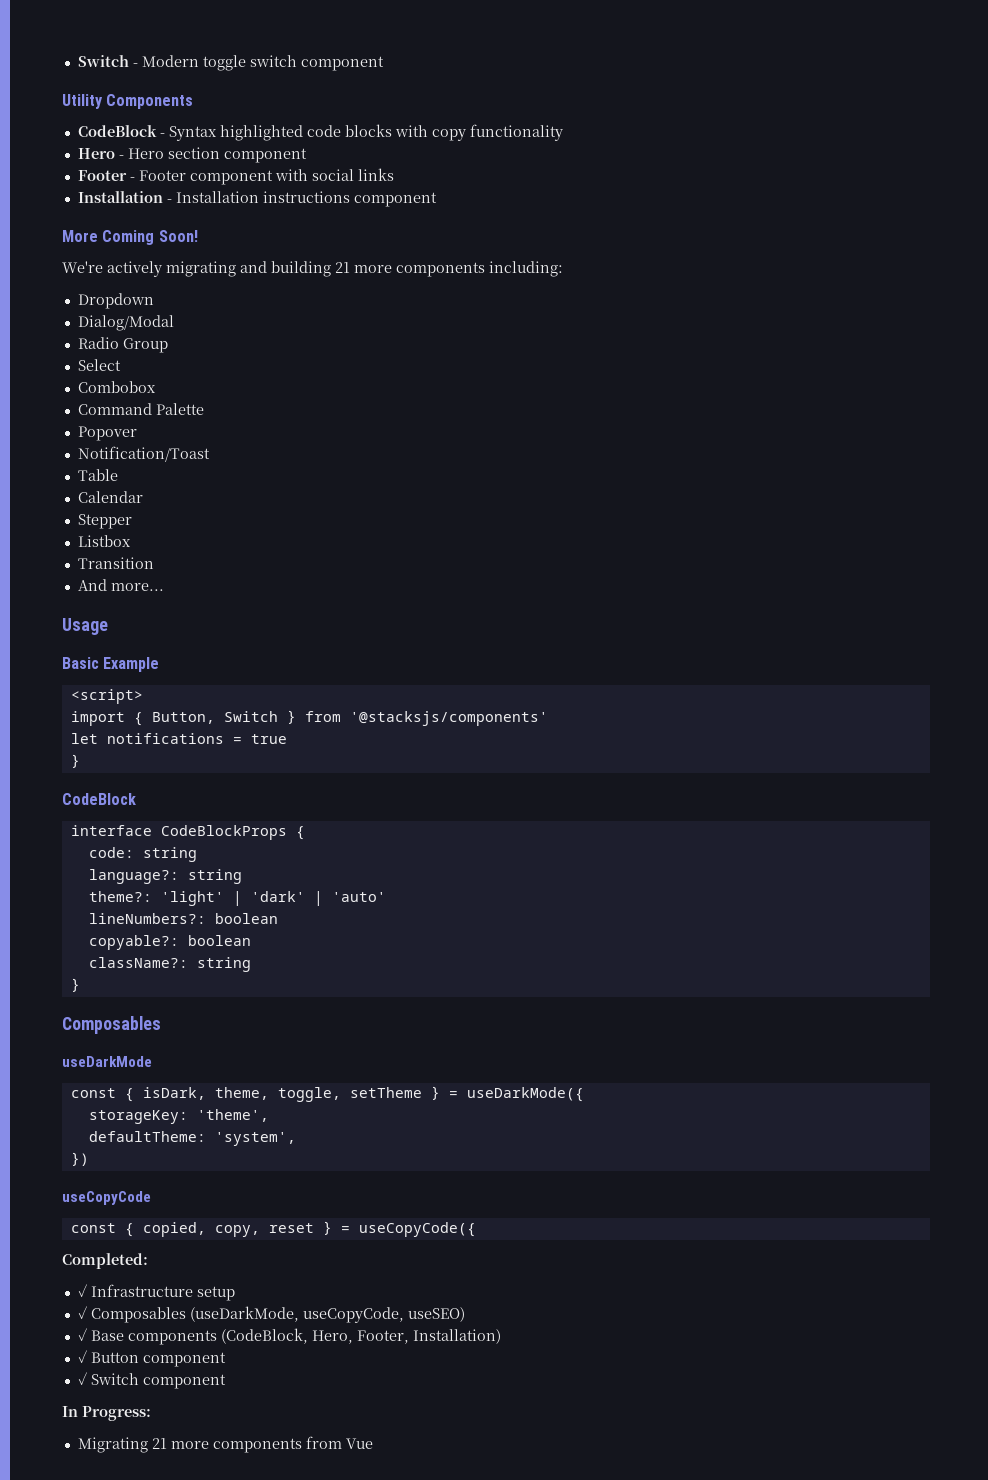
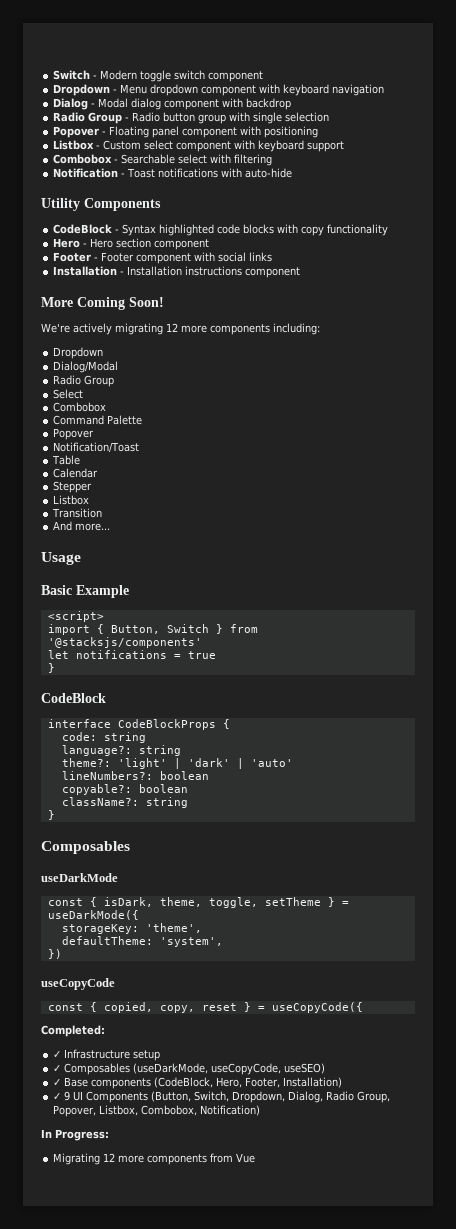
+ Dropdown - Menu dropdown component with keyboard navigation
+ Dialog - Modal dialog component with backdrop
+ Radio Group - Radio button group with single selection
+ Popover - Floating panel component with positioning
+ Listbox - Custom select component with keyboard support
+ Combobox - Searchable select with filtering
+ Notification - Toast notifications with auto-hide
- We're actively migrating and building 21 more components including:
+ We're actively migrating 12 more components including:
- ✓ Button component
- ✓ Switch component
+ ✓ 9 UI Components (Button, Switch, Dropdown, Dialog, Radio Group, Popover, Listbox, Combobox, Notification)
- Migrating 21 more components from Vue
+ Migrating 12 more components from Vue

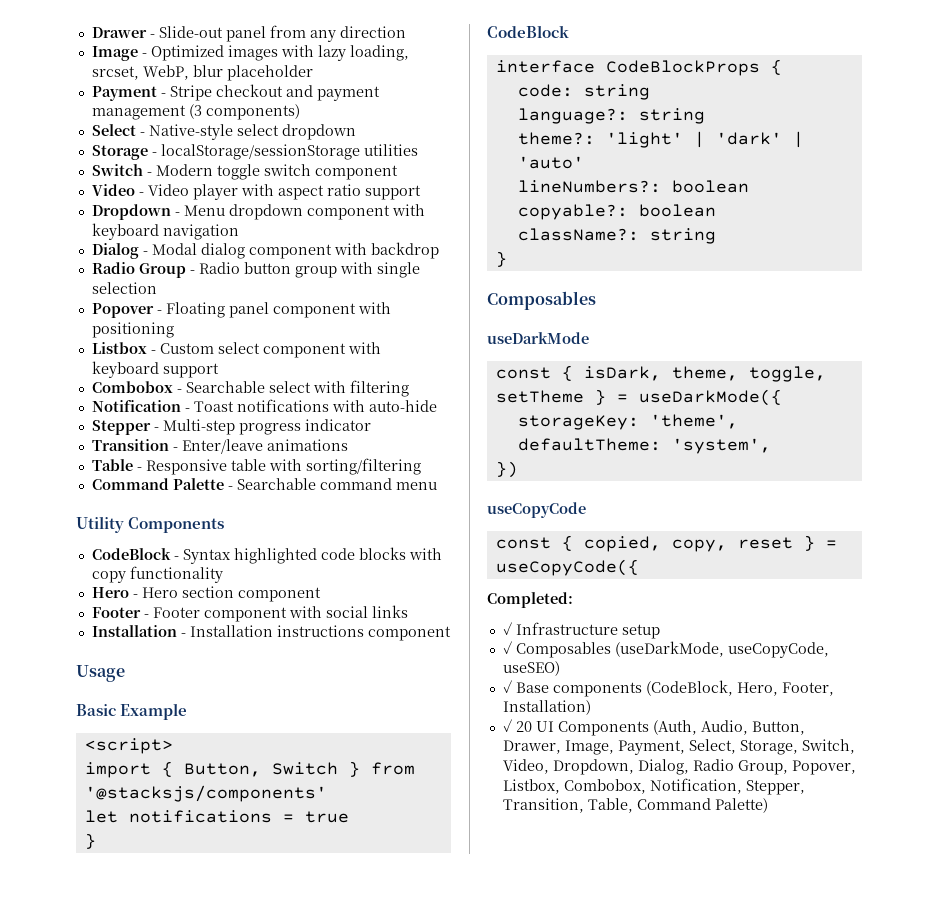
+ Drawer - Slide-out panel from any direction
+ Image - Optimized images with lazy loading, srcset, WebP, blur placeholder
+ Payment - Stripe checkout and payment management (3 components)
+ Select - Native-style select dropdown
+ Storage - localStorage/sessionStorage utilities
+ Video - Video player with aspect ratio support
+ Stepper - Multi-step progress indicator
+ Transition - Enter/leave animations
+ Table - Responsive table with sorting/filtering
+ Command Palette - Searchable command menu
- More Coming Soon!
- We're actively migrating 12 more components including:
- Dropdown
- Dialog/Modal
- Radio Group
- Select
- Combobox
- Command Palette
- Popover
- Notification/Toast
- Table
- Calendar
- Stepper
- Listbox
- Transition
- And more...
- ✓ 9 UI Components (Button, Switch, Dropdown, Dialog, Radio Group, Popover, Listbox, Combobox, Notification)
- In Progress:
- Migrating 12 more components from Vue
+ ✓ 20 UI Components (Auth, Audio, Button, Drawer, Image, Payment, Select, Storage, Switch, Video, Dropdown, Dialog, Radio Group, Popover, Listbox, Combobox, Notification, Stepper, Transition, Table, Command Palette)

